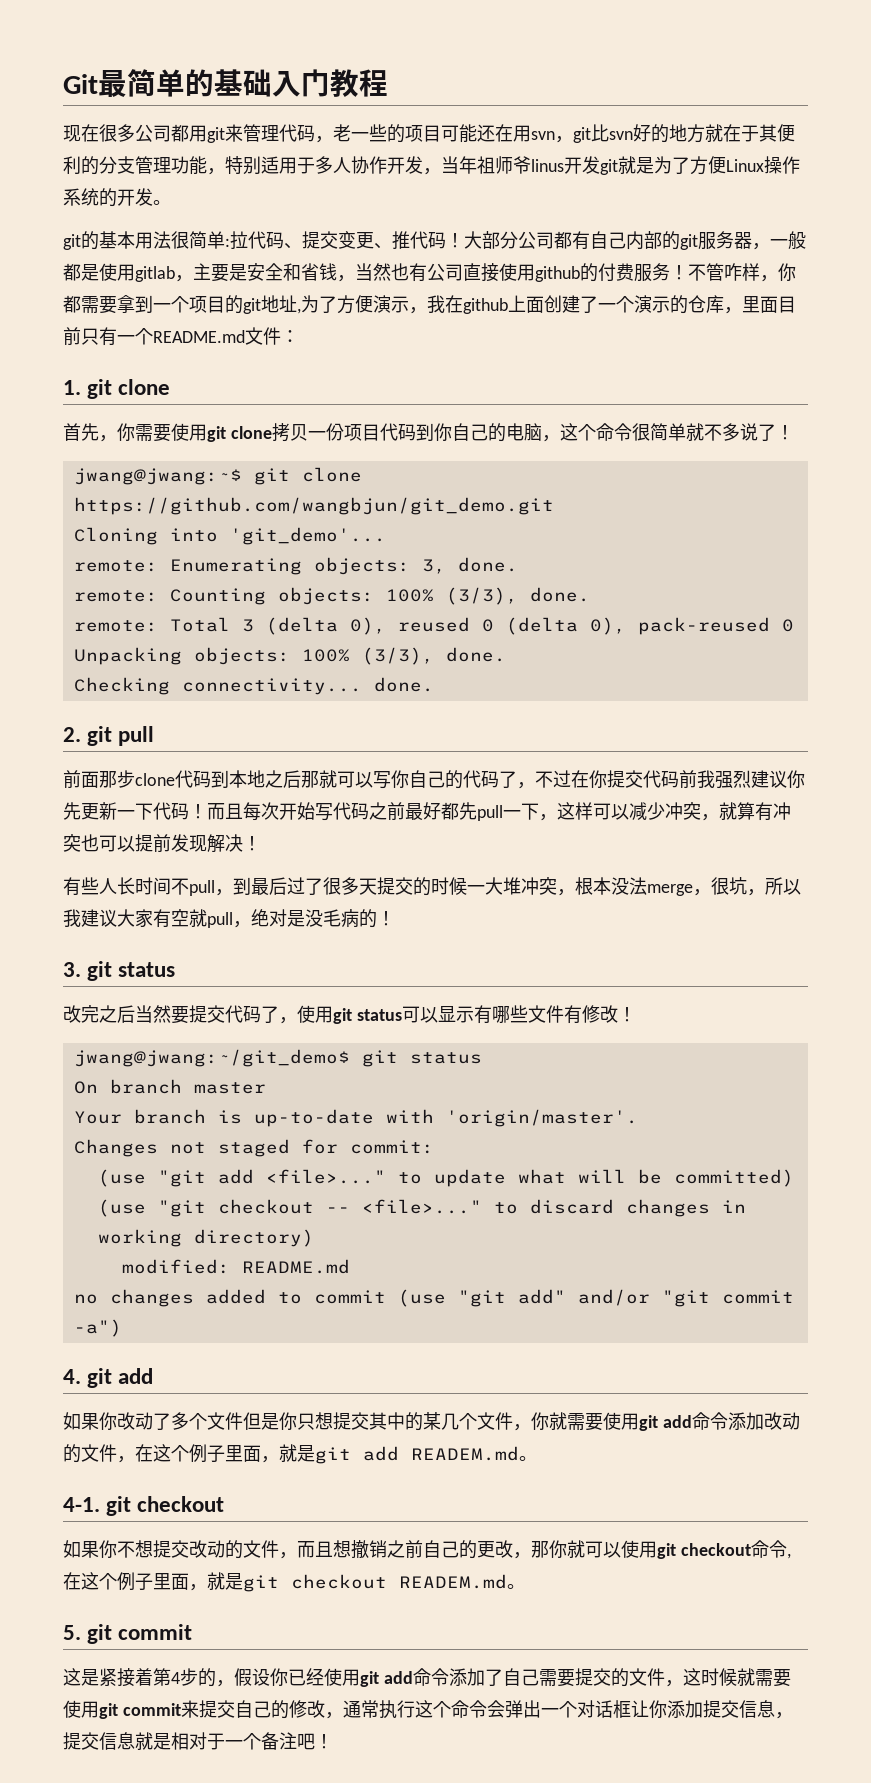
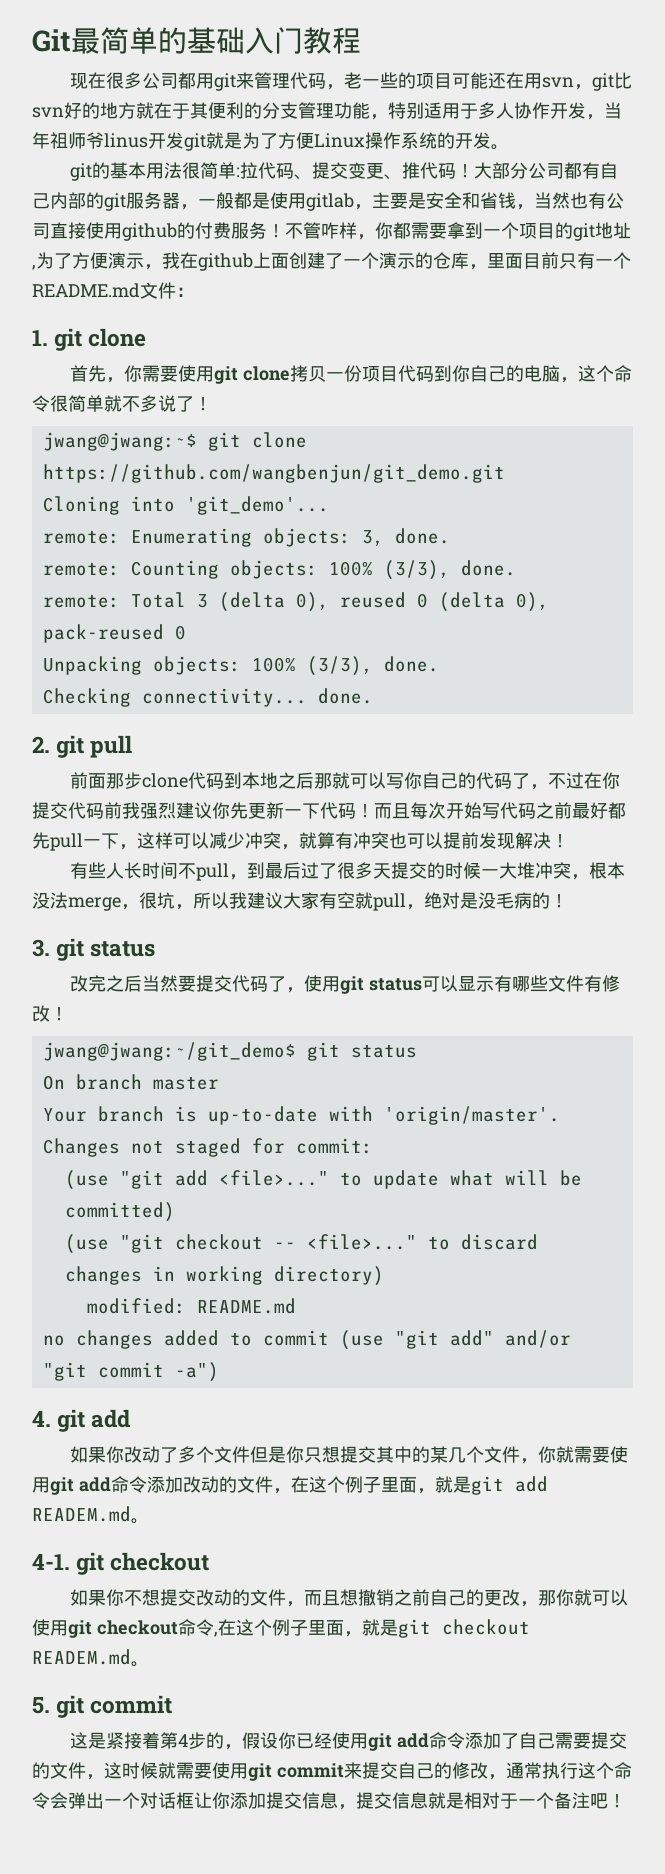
- jwang@jwang:~$ git clone https://github.com/wangbjun/git_demo.git
+ jwang@jwang:~$ git clone https://github.com/wangbenjun/git_demo.git

